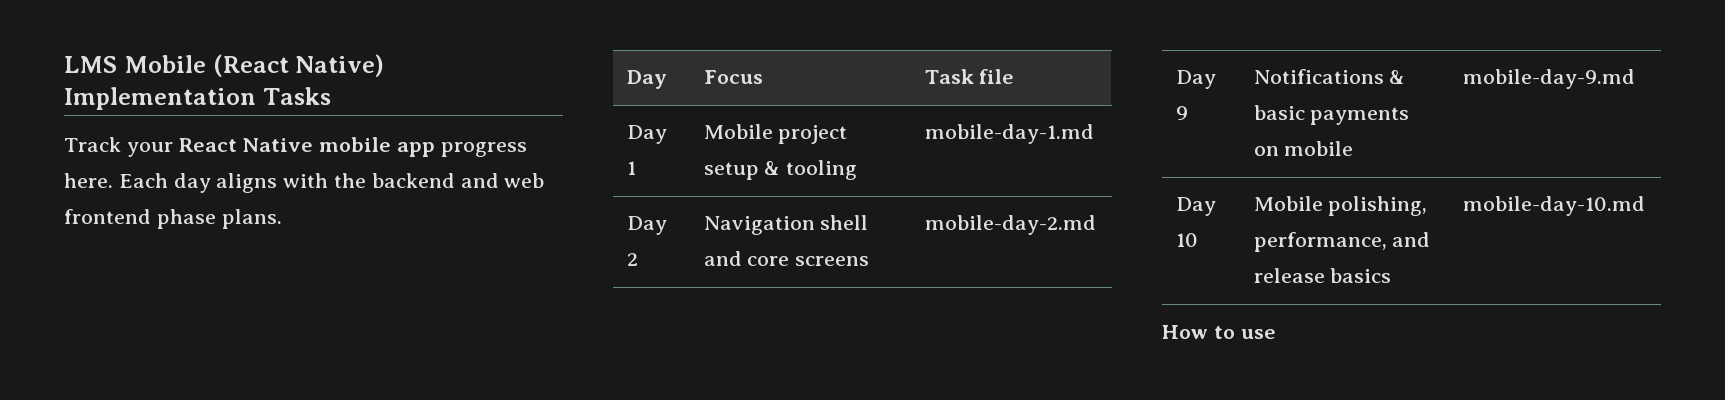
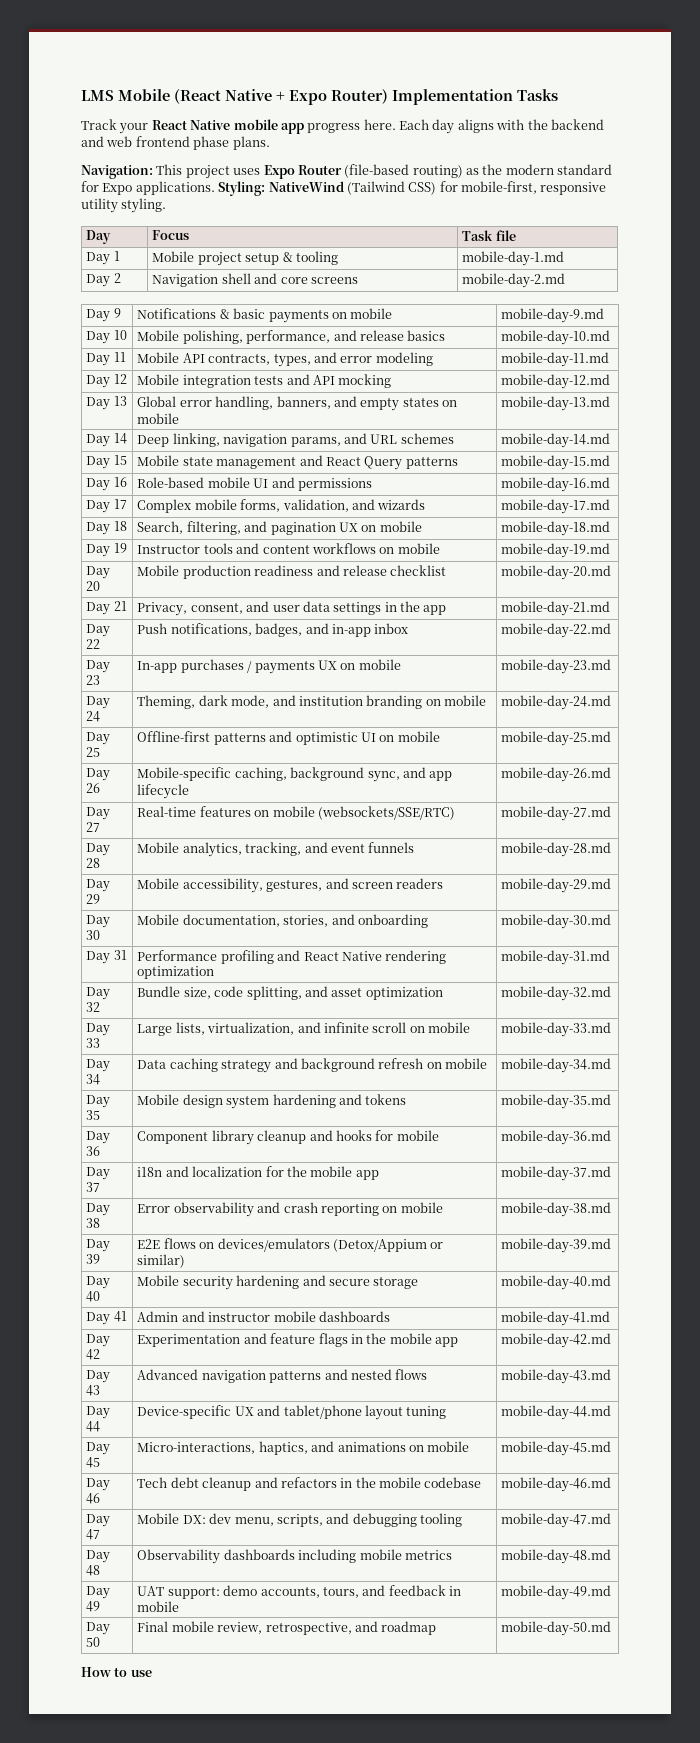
- LMS Mobile (React Native) Implementation Tasks
+ LMS Mobile (React Native + Expo Router) Implementation Tasks
+ Navigation: This project uses Expo Router (file-based routing) as the modern standard for Expo applications. Styling: NativeWind (Tailwind CSS) for mobile-first, responsive utility styling.
+ Day 11 | Mobile API contracts, types, and error modeling | mobile-day-11.md
+ Day 12 | Mobile integration tests and API mocking | mobile-day-12.md
+ Day 13 | Global error handling, banners, and empty states on mobile | mobile-day-13.md
+ Day 14 | Deep linking, navigation params, and URL schemes | mobile-day-14.md
+ Day 15 | Mobile state management and React Query patterns | mobile-day-15.md
+ Day 16 | Role-based mobile UI and permissions | mobile-day-16.md
+ Day 17 | Complex mobile forms, validation, and wizards | mobile-day-17.md
+ Day 18 | Search, filtering, and pagination UX on mobile | mobile-day-18.md
+ Day 19 | Instructor tools and content workflows on mobile | mobile-day-19.md
+ Day 20 | Mobile production readiness and release checklist | mobile-day-20.md
+ Day 21 | Privacy, consent, and user data settings in the app | mobile-day-21.md
+ Day 22 | Push notifications, badges, and in-app inbox | mobile-day-22.md
+ Day 23 | In-app purchases / payments UX on mobile | mobile-day-23.md
+ Day 24 | Theming, dark mode, and institution branding on mobile | mobile-day-24.md
+ Day 25 | Offline-first patterns and optimistic UI on mobile | mobile-day-25.md
+ Day 26 | Mobile-specific caching, background sync, and app lifecycle | mobile-day-26.md
+ Day 27 | Real-time features on mobile (websockets/SSE/RTC) | mobile-day-27.md
+ Day 28 | Mobile analytics, tracking, and event funnels | mobile-day-28.md
+ Day 29 | Mobile accessibility, gestures, and screen readers | mobile-day-29.md
+ Day 30 | Mobile documentation, stories, and onboarding | mobile-day-30.md
+ Day 31 | Performance profiling and React Native rendering optimization | mobile-day-31.md
+ Day 32 | Bundle size, code splitting, and asset optimization | mobile-day-32.md
+ Day 33 | Large lists, virtualization, and infinite scroll on mobile | mobile-day-33.md
+ Day 34 | Data caching strategy and background refresh on mobile | mobile-day-34.md
+ Day 35 | Mobile design system hardening and tokens | mobile-day-35.md
+ Day 36 | Component library cleanup and hooks for mobile | mobile-day-36.md
+ Day 37 | i18n and localization for the mobile app | mobile-day-37.md
+ Day 38 | Error observability and crash reporting on mobile | mobile-day-38.md
+ Day 39 | E2E flows on devices/emulators (Detox/Appium or similar) | mobile-day-39.md
+ Day 40 | Mobile security hardening and secure storage | mobile-day-40.md
+ Day 41 | Admin and instructor mobile dashboards | mobile-day-41.md
+ Day 42 | Experimentation and feature flags in the mobile app | mobile-day-42.md
+ Day 43 | Advanced navigation patterns and nested flows | mobile-day-43.md
+ Day 44 | Device-specific UX and tablet/phone layout tuning | mobile-day-44.md
+ Day 45 | Micro-interactions, haptics, and animations on mobile | mobile-day-45.md
+ Day 46 | Tech debt cleanup and refactors in the mobile codebase | mobile-day-46.md
+ Day 47 | Mobile DX: dev menu, scripts, and debugging tooling | mobile-day-47.md
+ Day 48 | Observability dashboards including mobile metrics | mobile-day-48.md
+ Day 49 | UAT support: demo accounts, tours, and feedback in mobile | mobile-day-49.md
+ Day 50 | Final mobile review, retrospective, and roadmap | mobile-day-50.md

